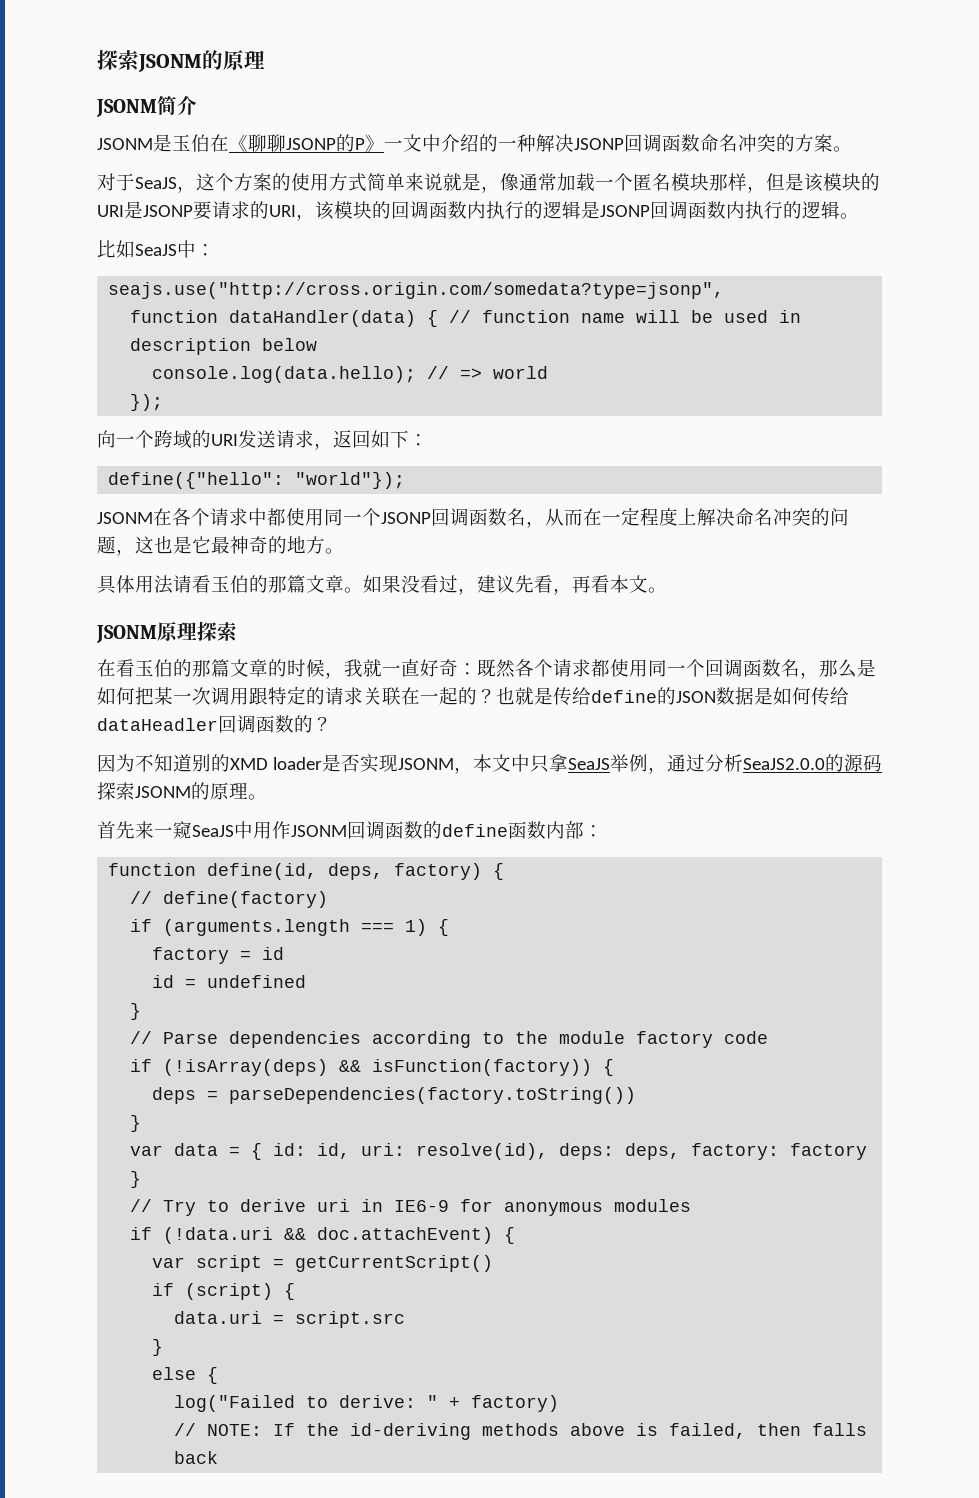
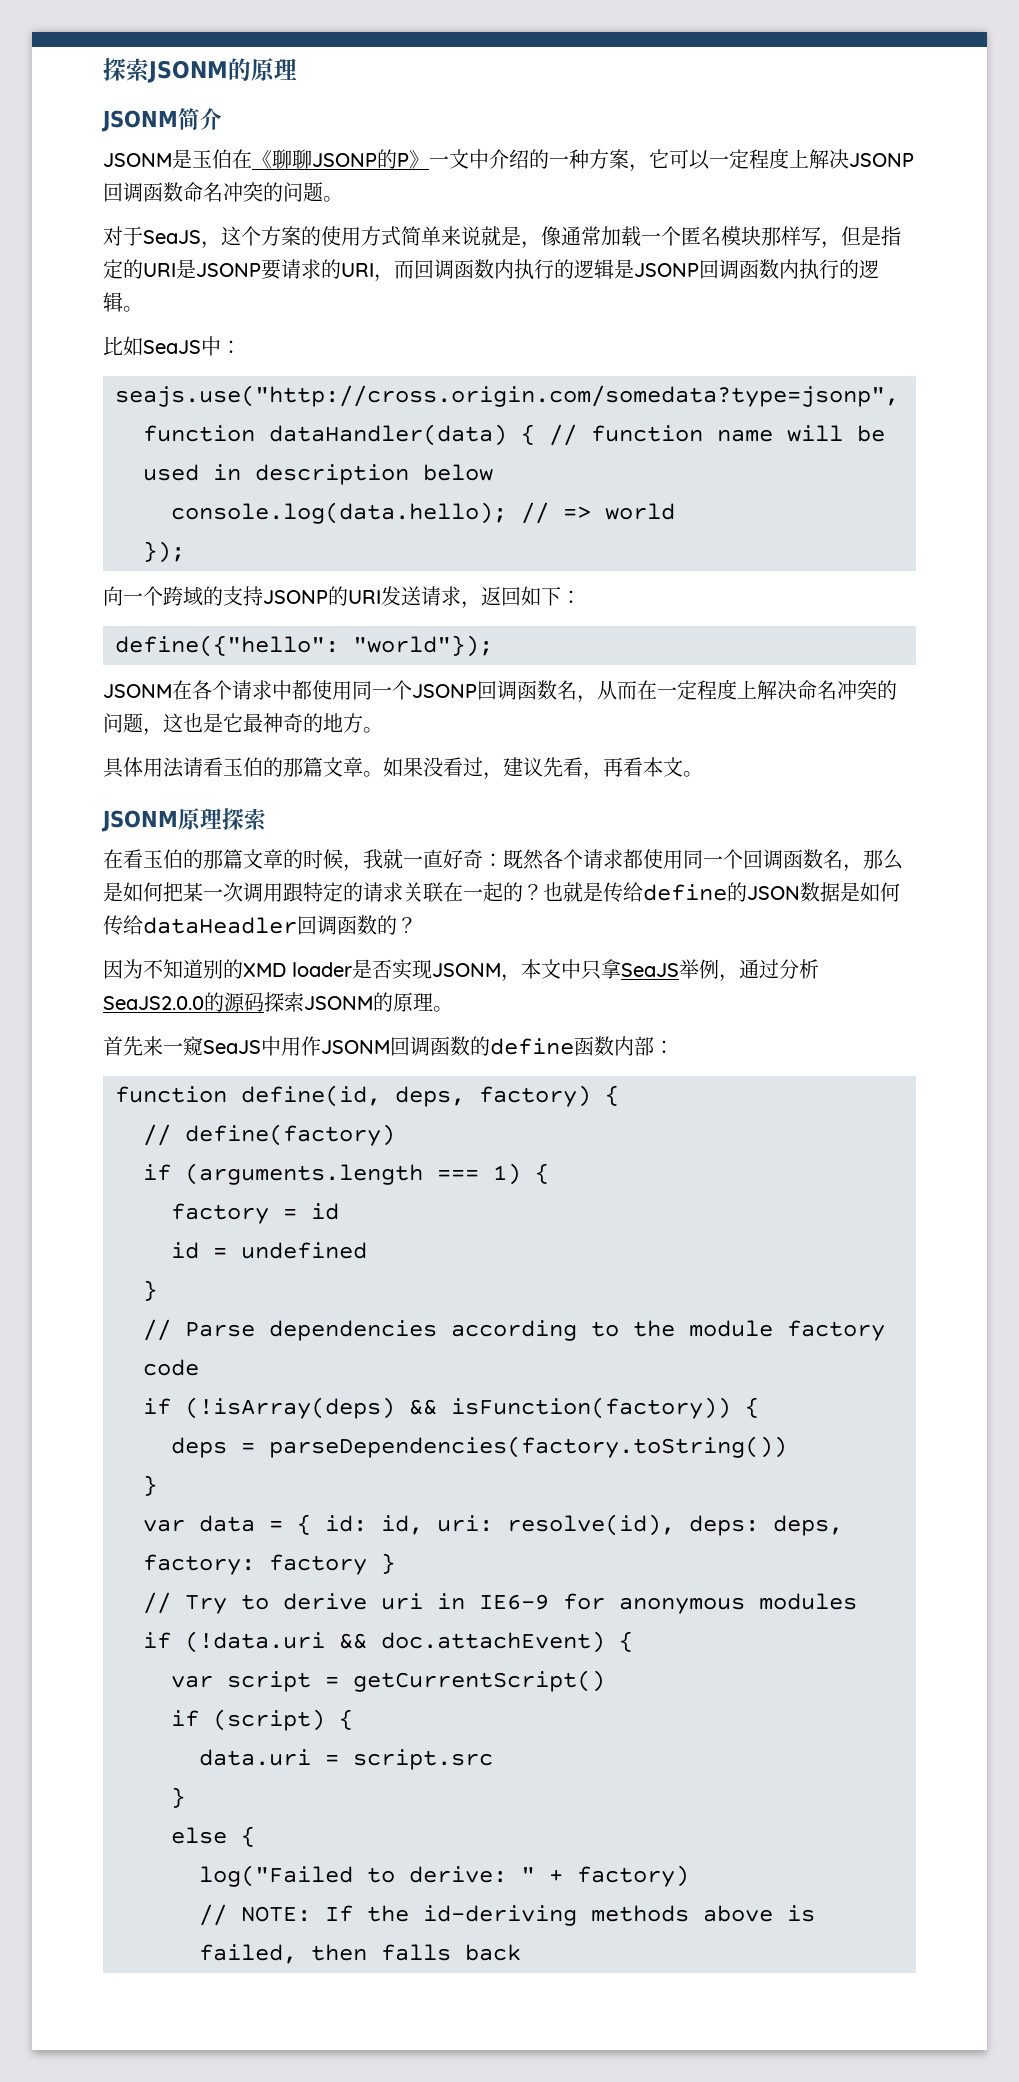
- JSONM是玉伯在《聊聊JSONP的P》一文中介绍的一种解决JSONP回调函数命名冲突的方案。
+ JSONM是玉伯在《聊聊JSONP的P》一文中介绍的一种方案，它可以一定程度上解决JSONP回调函数命名冲突的问题。
- 对于SeaJS，这个方案的使用方式简单来说就是，像通常加载一个匿名模块那样，但是该模块的URI是JSONP要请求的URI，该模块的回调函数内执行的逻辑是JSONP回调函数内执行的逻辑。
+ 对于SeaJS，这个方案的使用方式简单来说就是，像通常加载一个匿名模块那样写，但是指定的URI是JSONP要请求的URI，而回调函数内执行的逻辑是JSONP回调函数内执行的逻辑。
- 向一个跨域的URI发送请求，返回如下：
+ 向一个跨域的支持JSONP的URI发送请求，返回如下：

